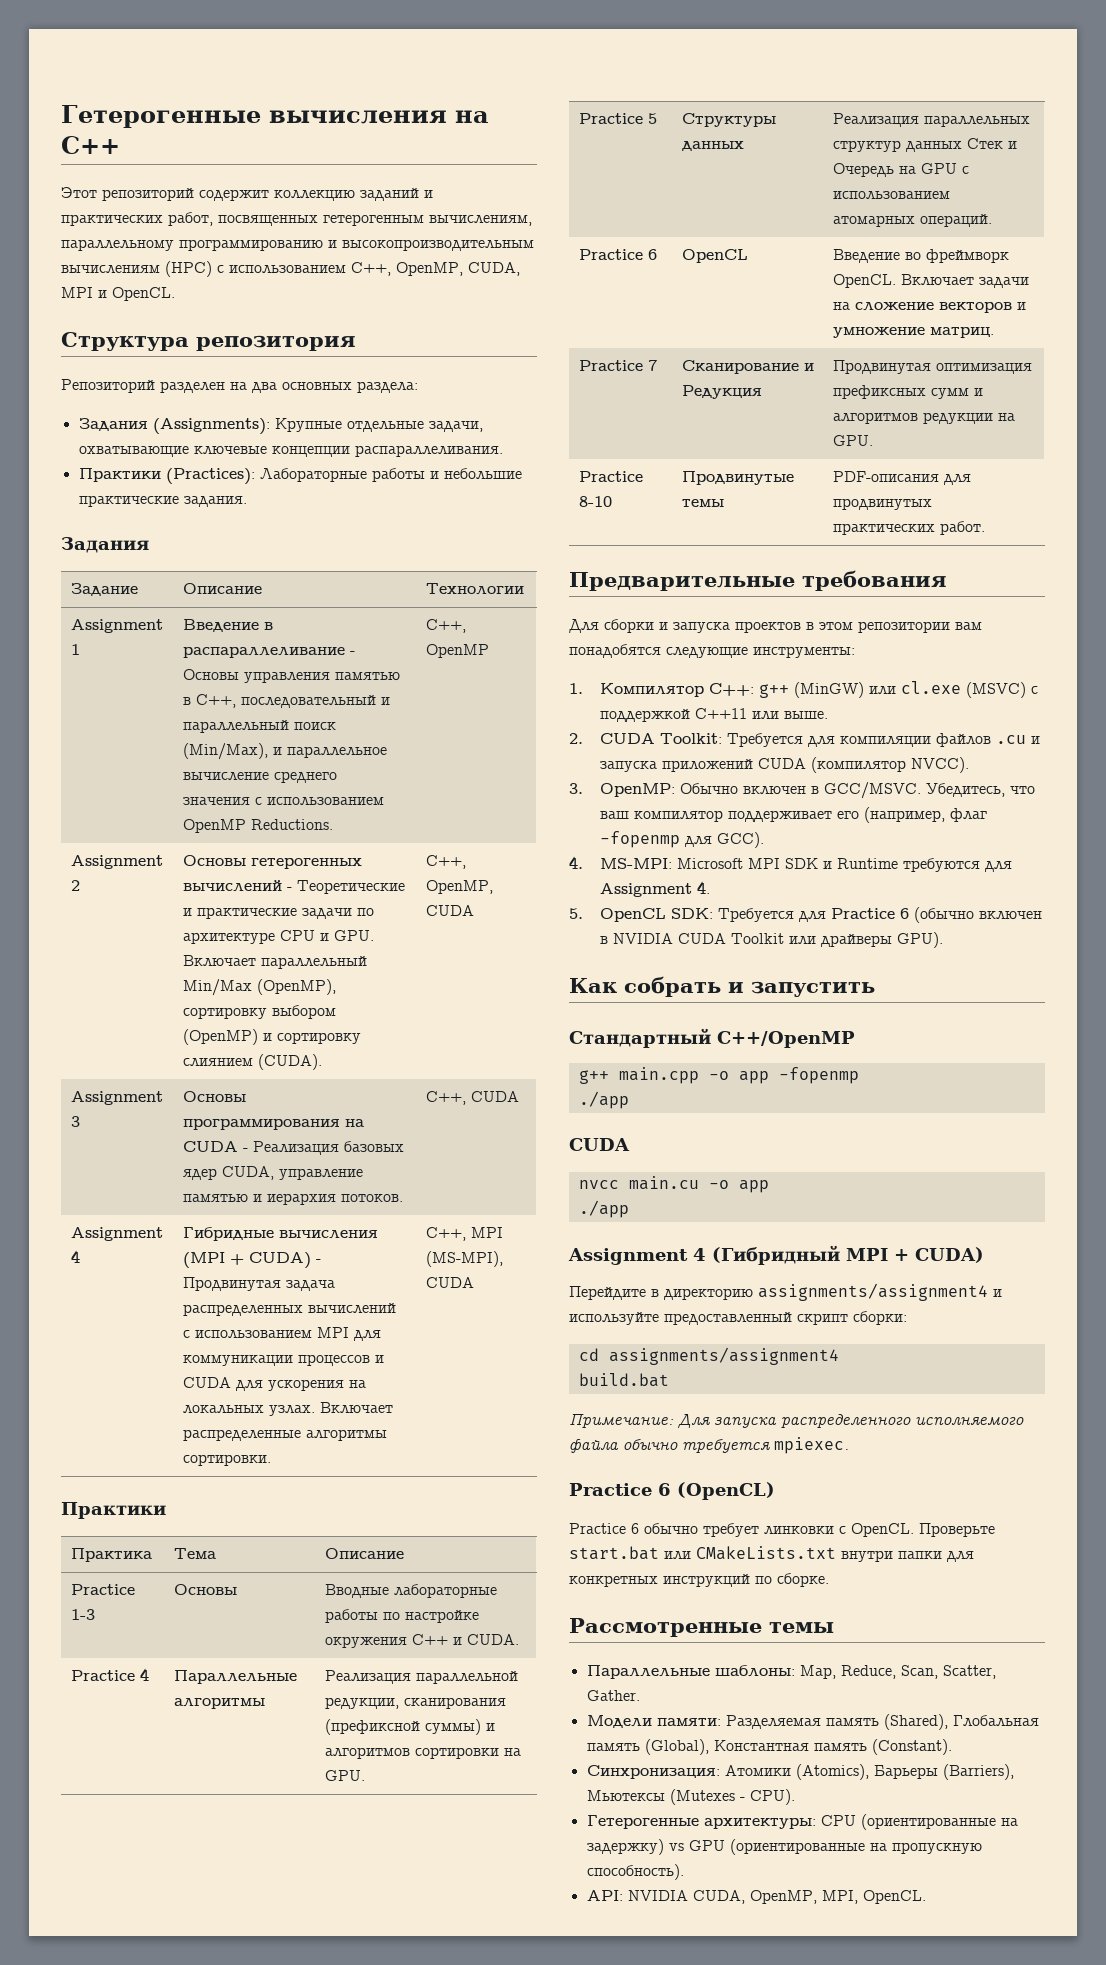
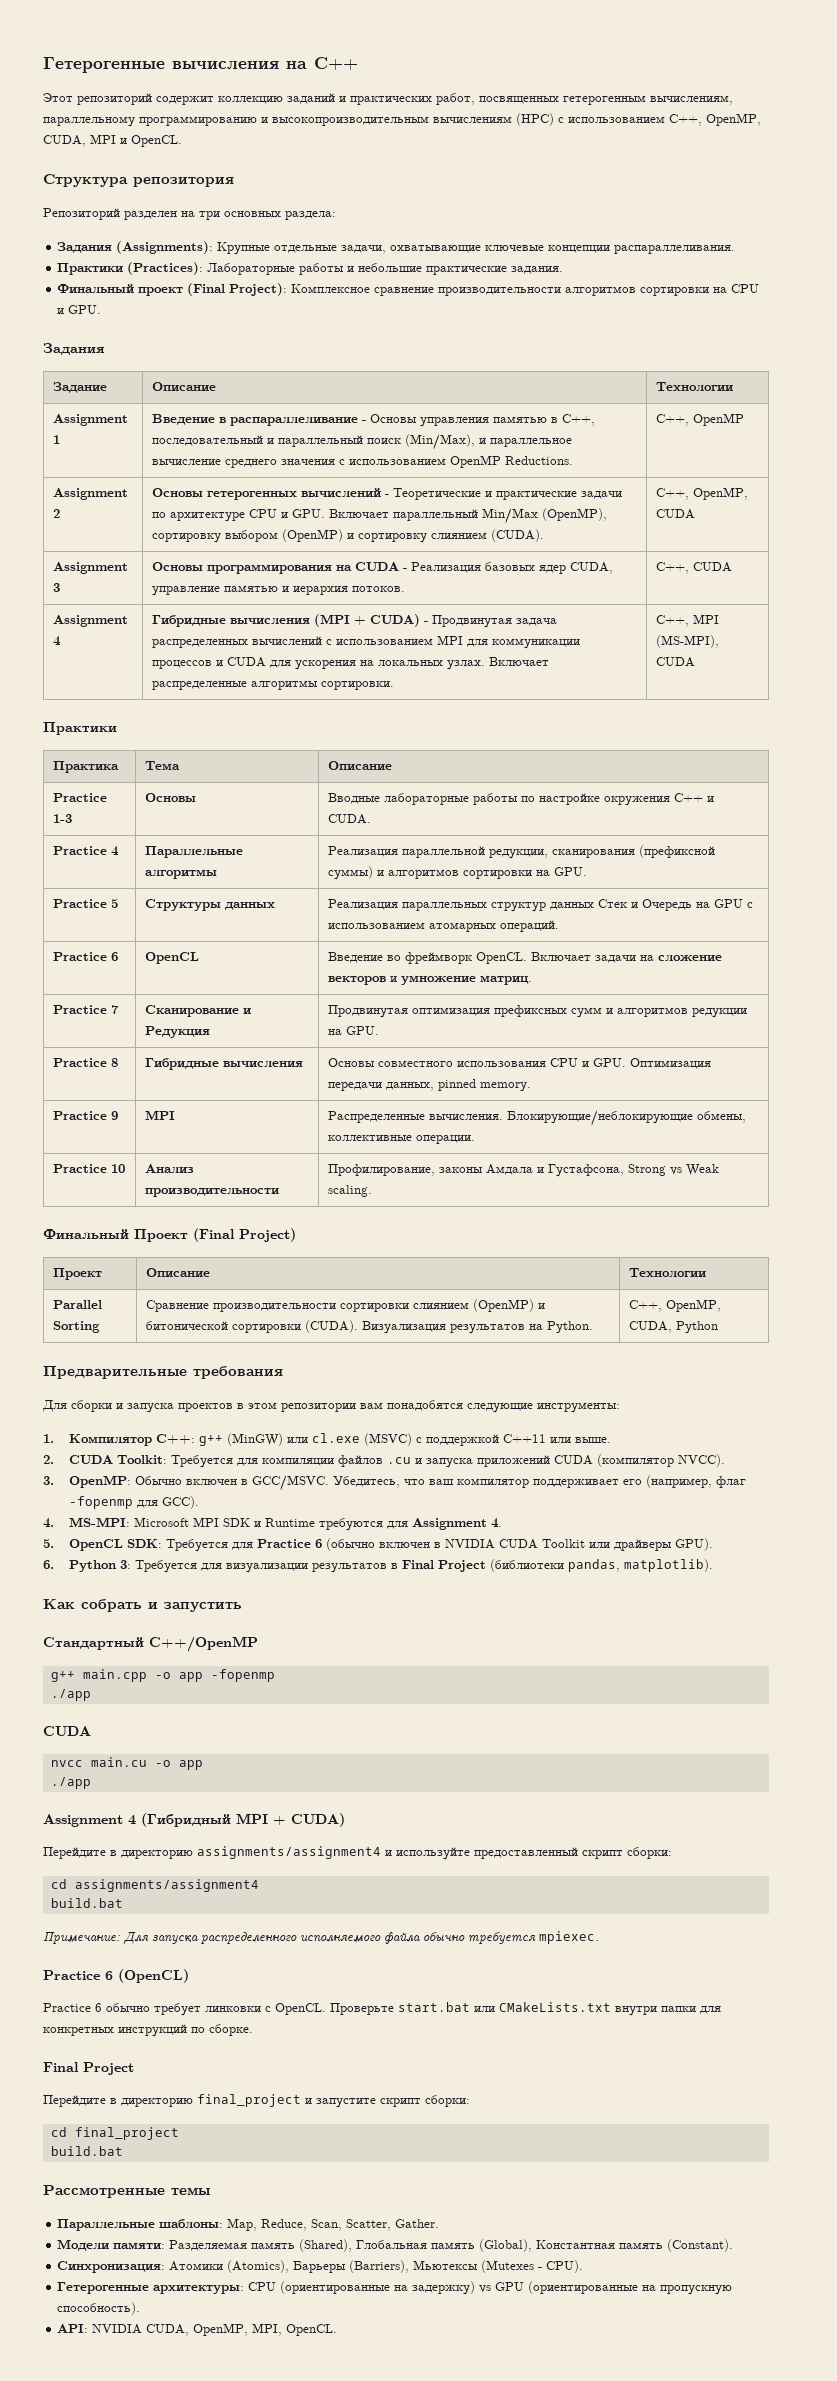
- Репозиторий разделен на два основных раздела:
+ Репозиторий разделен на три основных раздела:
+ Финальный проект (Final Project): Комплексное сравнение производительности алгоритмов сортировки на CPU и GPU.
- Practice 8-10 | Продвинутые темы | PDF-описания для продвинутых практических работ.
+ Practice 8 | Гибридные вычисления | Основы совместного использования CPU и GPU. Оптимизация передачи данных, pinned memory.
+ Practice 9 | MPI | Распределенные вычисления. Блокирующие/неблокирующие обмены, коллективные операции.
+ Practice 10 | Анализ производительности | Профилирование, законы Амдала и Густафсона, Strong vs Weak scaling.
+ Финальный Проект (Final Project)
+ Проект | Описание | Технологии
+ Parallel Sorting | Сравнение производительности сортировки слиянием (OpenMP) и битонической сортировки (CUDA). Визуализация результатов на Python. | C++, OpenMP, CUDA, Python
+ 6. Python 3: Требуется для визуализации результатов в Final Project (библиотеки pandas, matplotlib).
  Проверьте start.bat или CMakeLists.txt внутри папки для конкретных инструкций по сборке.
+ Final Project
+ Перейдите в директорию final_project и запустите скрипт сборки:
+ cd final_project
+ build.bat

